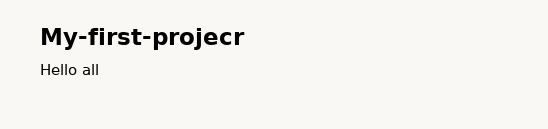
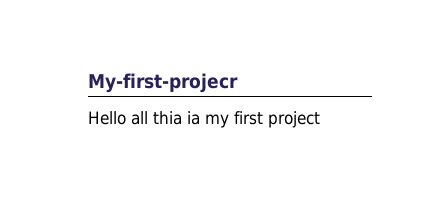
- Hello all
+ Hello all thia ia my first project

